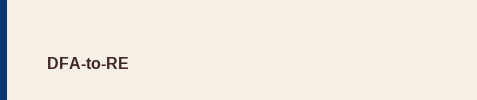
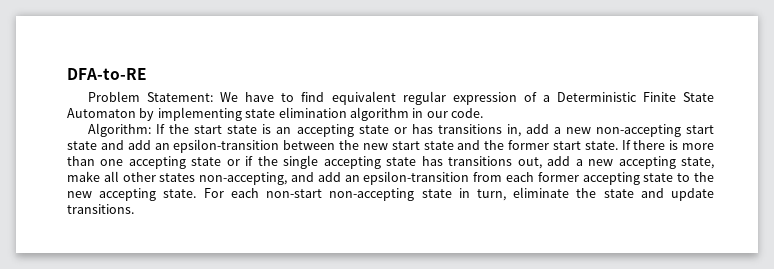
+ Problem Statement: We have to find equivalent regular expression of a Deterministic Finite State Automaton by implementing state elimination algorithm in our code.
+ Algorithm: If the start state is an accepting state or has transitions in, add a new non-accepting start state and add an epsilon-transition between the new start state and the former start state. If there is more than one accepting state or if the single accepting state has transitions out, add a new accepting state, make all other states non-accepting, and add an epsilon-transition from each former accepting state to the new accepting state. For each non-start non-accepting state in turn, eliminate the state and update transitions.

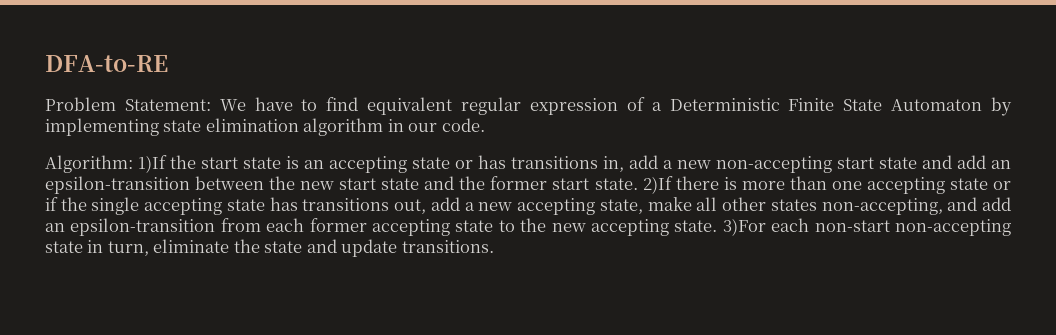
- Algorithm: If the start state is an accepting state or has transitions in, add a new non-accepting start state and add an epsilon-transition between the new start state and the former start state.
+ Algorithm: 1)If the start state is an accepting state or has transitions in, add a new non-accepting start state and add an epsilon-transition between the new start state and the former start state.
- If there is more than one accepting state or if the single accepting state has transitions out, add a new accepting state, make all other states non-accepting, and add an epsilon-transition from each former accepting state to the new accepting state.
+ 2)If there is more than one accepting state or if the single accepting state has transitions out, add a new accepting state, make all other states non-accepting, and add an epsilon-transition from each former accepting state to the new accepting state.
- For each non-start non-accepting state in turn, eliminate the state and update transitions.
+ 3)For each non-start non-accepting state in turn, eliminate the state and update transitions.

